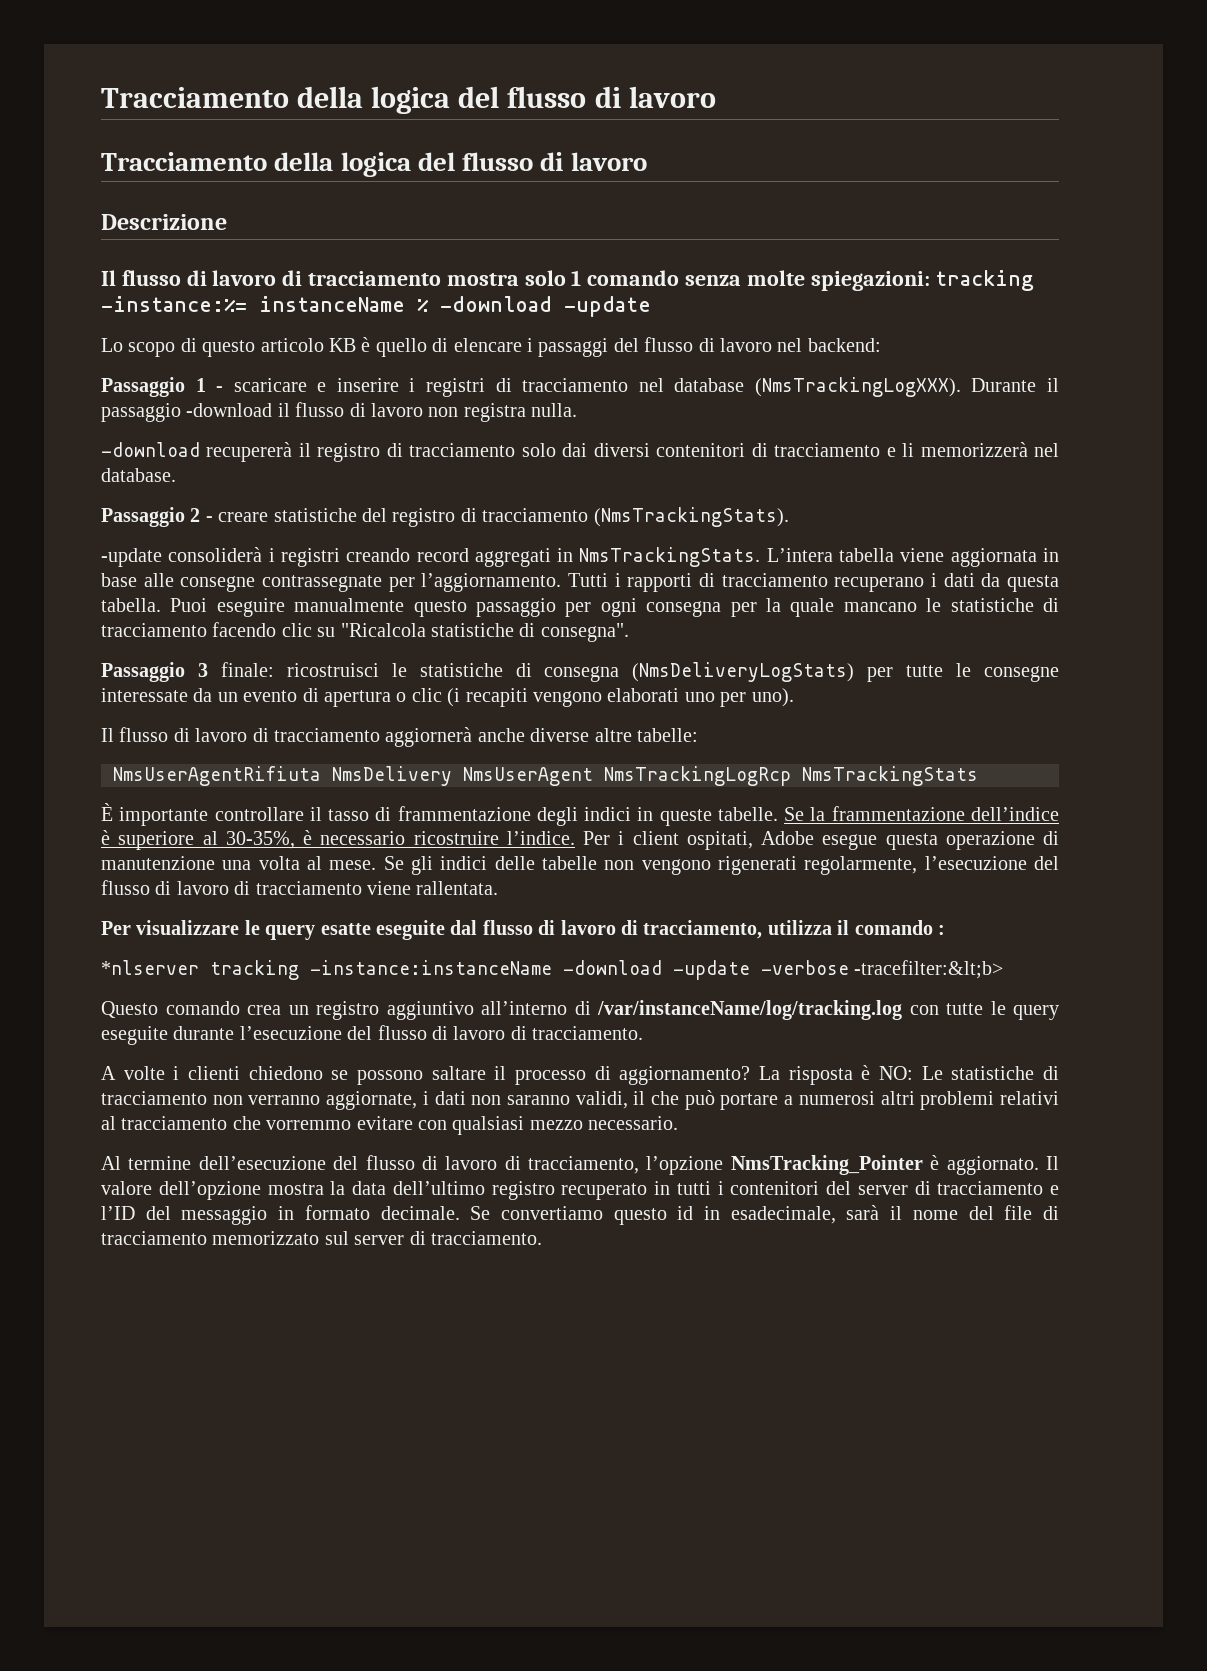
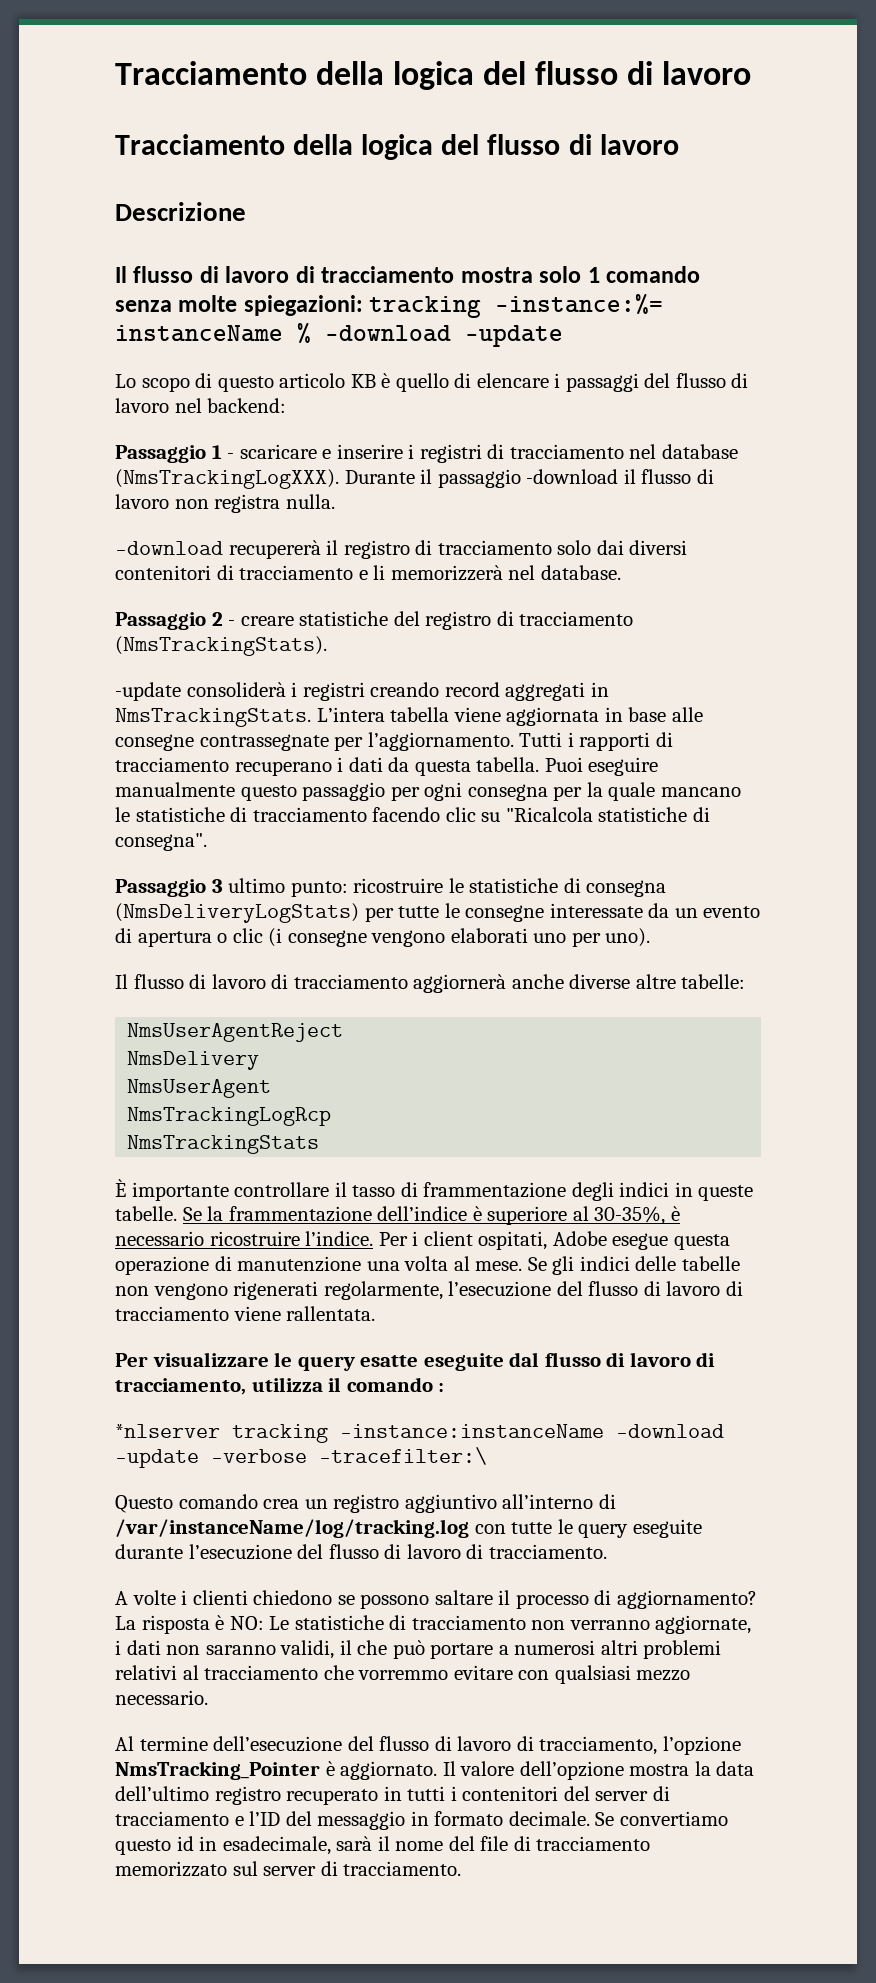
- Passaggio 3 finale: ricostruisci le statistiche di consegna (NmsDeliveryLogStats) per tutte le consegne interessate da un evento di apertura o clic (i recapiti vengono elaborati uno per uno).
+ Passaggio 3 ultimo punto: ricostruire le statistiche di consegna (NmsDeliveryLogStats) per tutte le consegne interessate da un evento di apertura o clic (i consegne vengono elaborati uno per uno).
- NmsUserAgentRifiuta NmsDelivery NmsUserAgent NmsTrackingLogRcp NmsTrackingStats
+ NmsUserAgentReject
+ NmsDelivery
+ NmsUserAgent
+ NmsTrackingLogRcp
+ NmsTrackingStats
- *nlserver tracking -instance:instanceName -download -update -verbose -tracefilter:&lt;b>
+ *nlserver tracking -instance:instanceName -download -update -verbose -tracefilter:\

